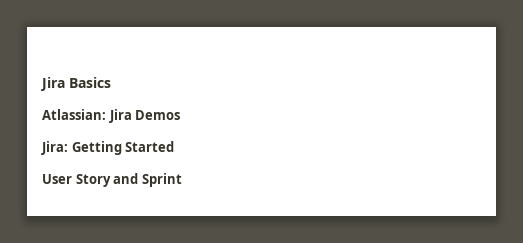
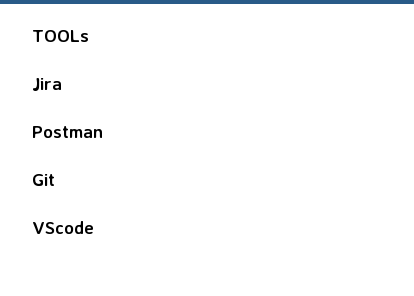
- Jira Basics
- Atlassian: Jira Demos
- Jira: Getting Started
- User Story and Sprint
+ TOOLs
+ Jira
+ Postman
+ Git
+ VScode

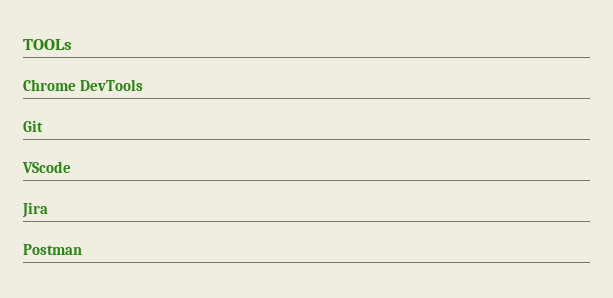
+ Chrome DevTools
+ Git
+ VScode
- Git
- VScode

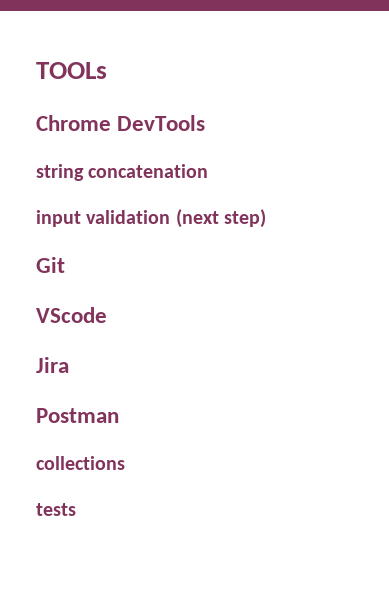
+ string concatenation
+ input validation (next step)
+ collections
+ tests

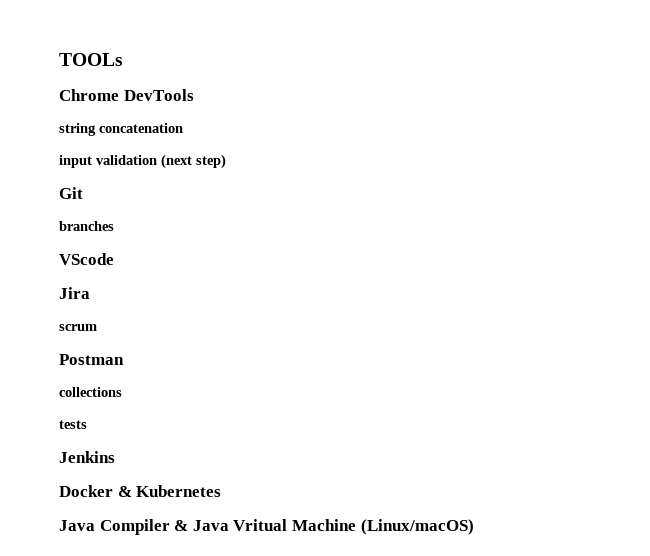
+ branches
+ scrum
+ Jenkins
+ Docker & Kubernetes
+ Java Compiler & Java Vritual Machine (Linux/macOS)

